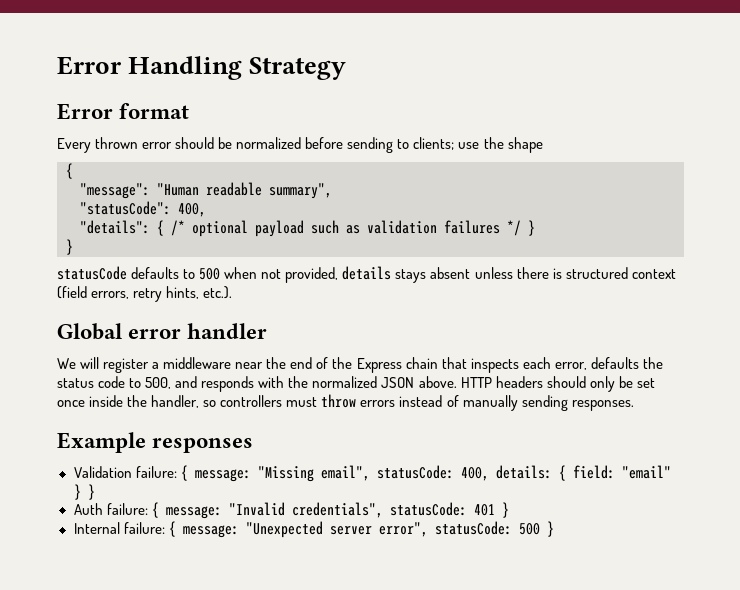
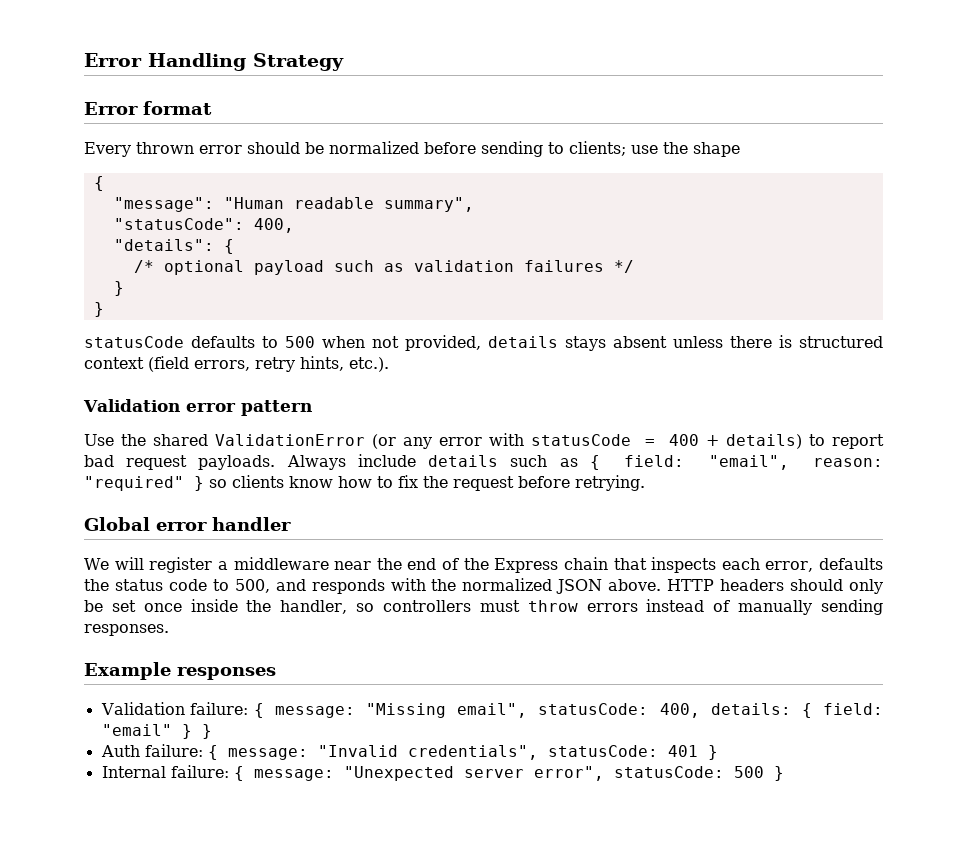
- "details": { /* optional payload such as validation failures */ }
+ "details": {
+ /* optional payload such as validation failures */
+ }
+ Validation error pattern
+ Use the shared ValidationError (or any error with statusCode = 400 + details) to report bad request payloads. Always include details such as { field: "email", reason: "required" } so clients know how to fix the request before retrying.

